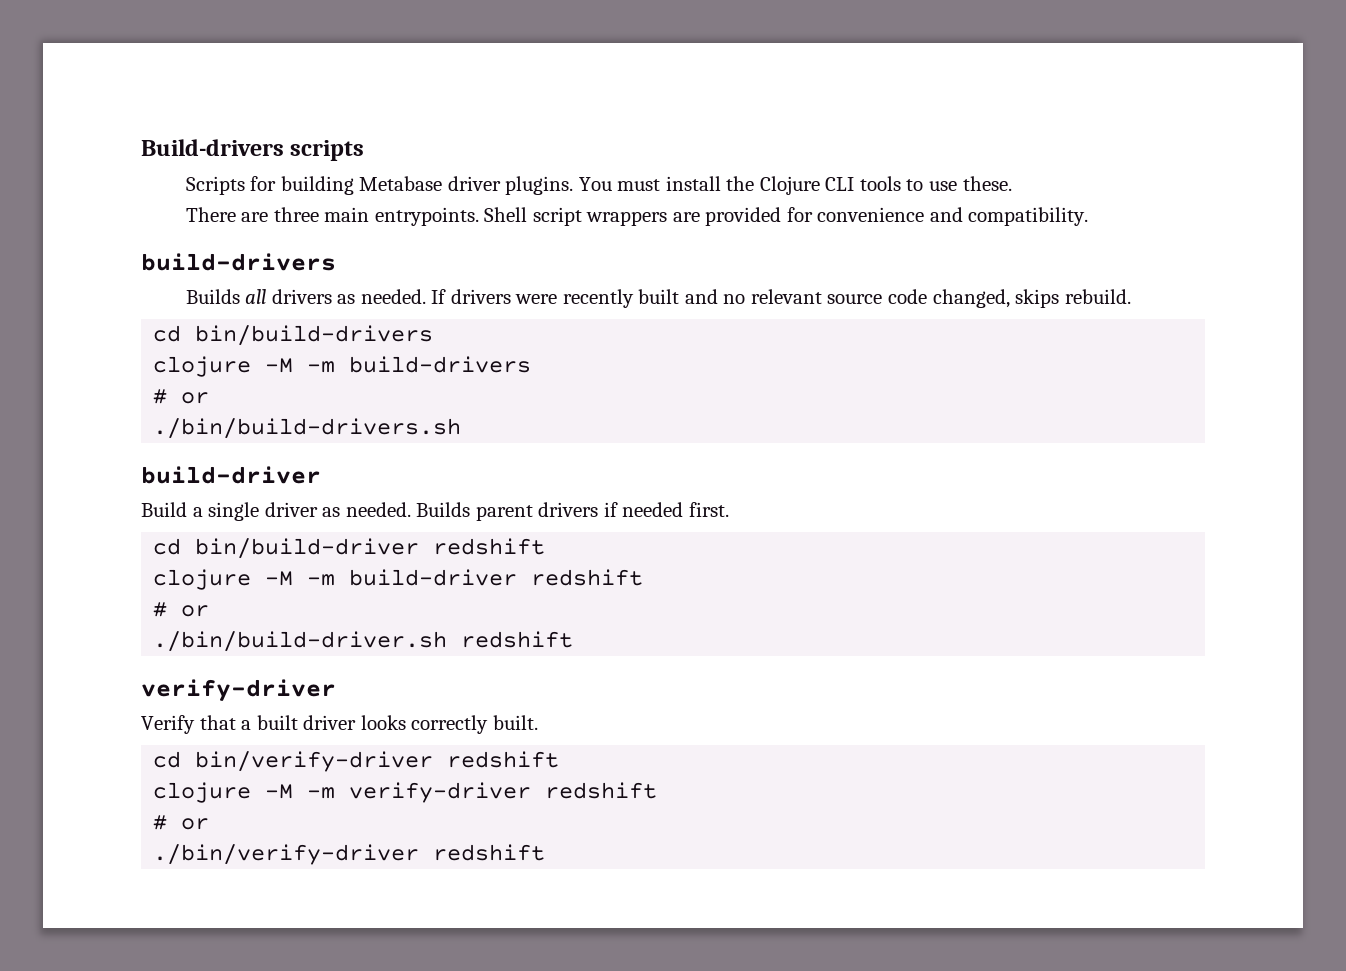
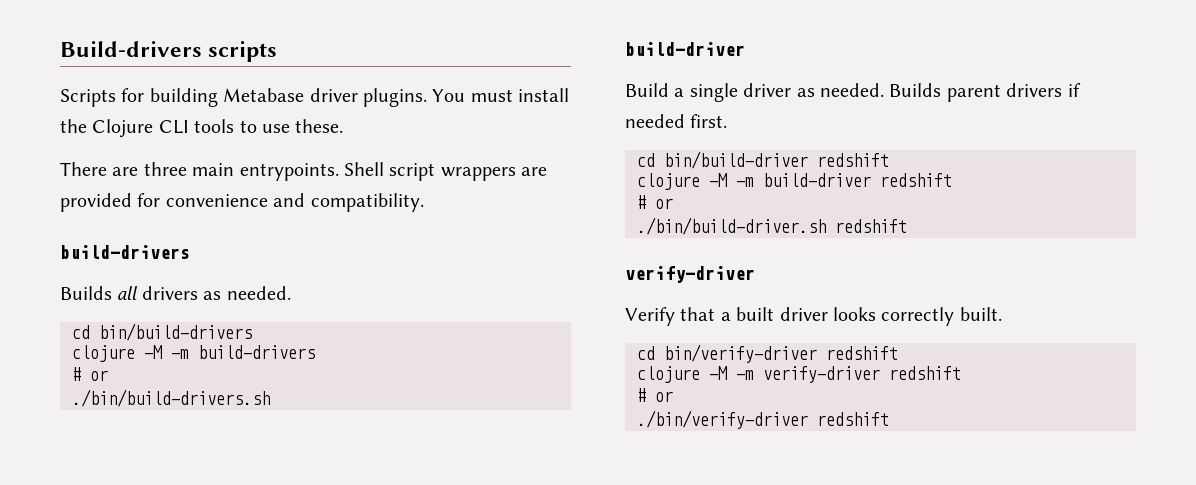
- If drivers were recently built and no relevant source code changed, skips rebuild.

